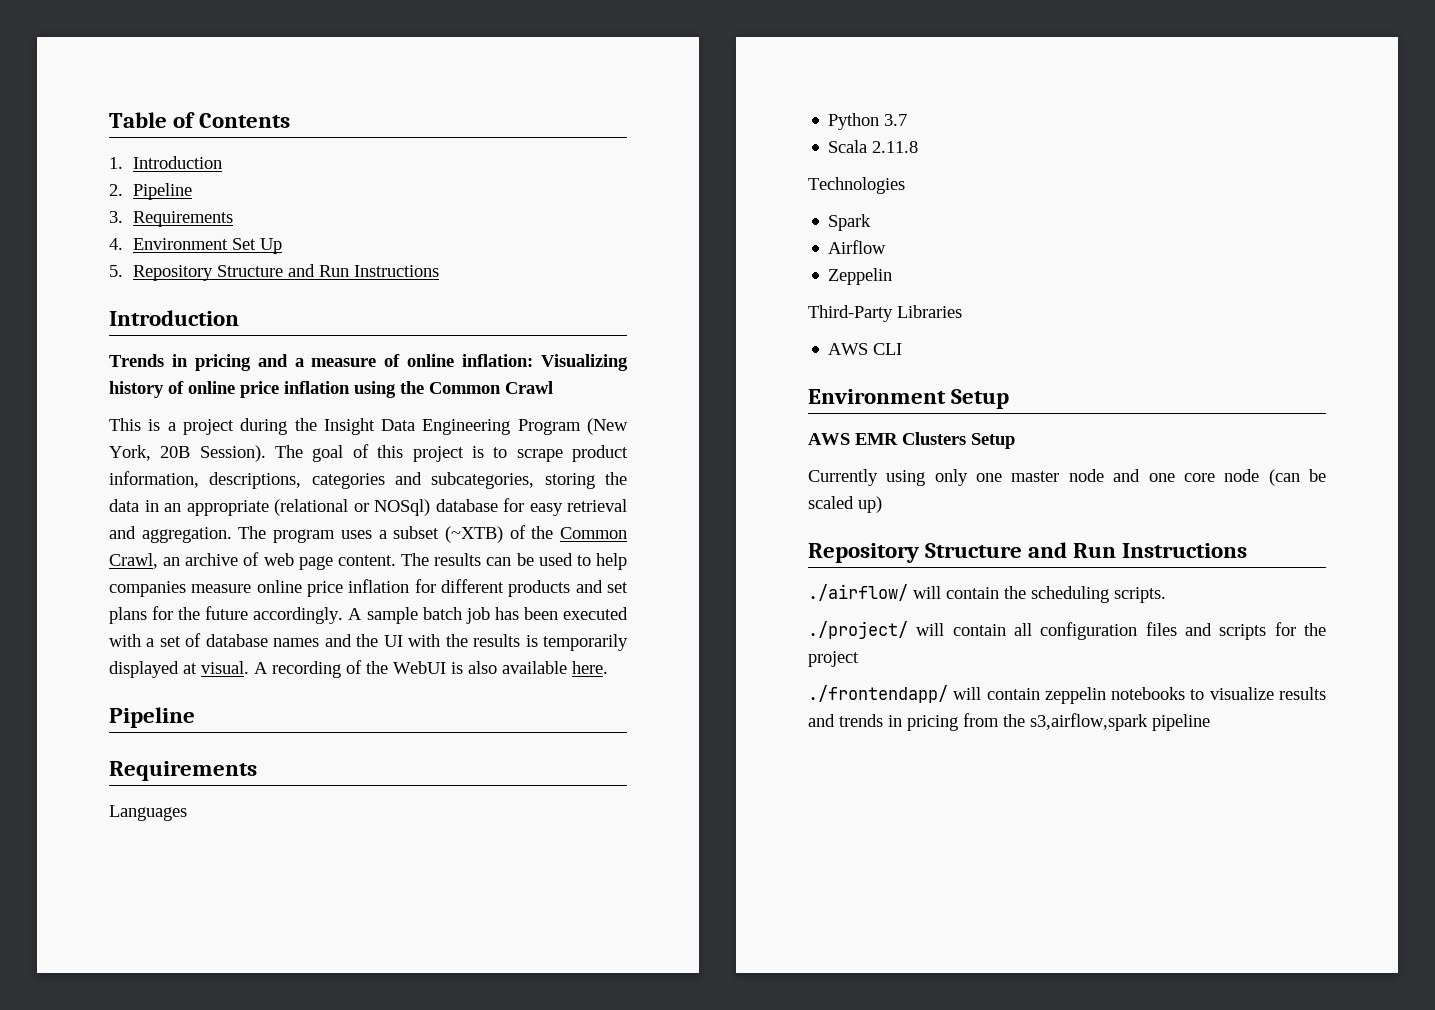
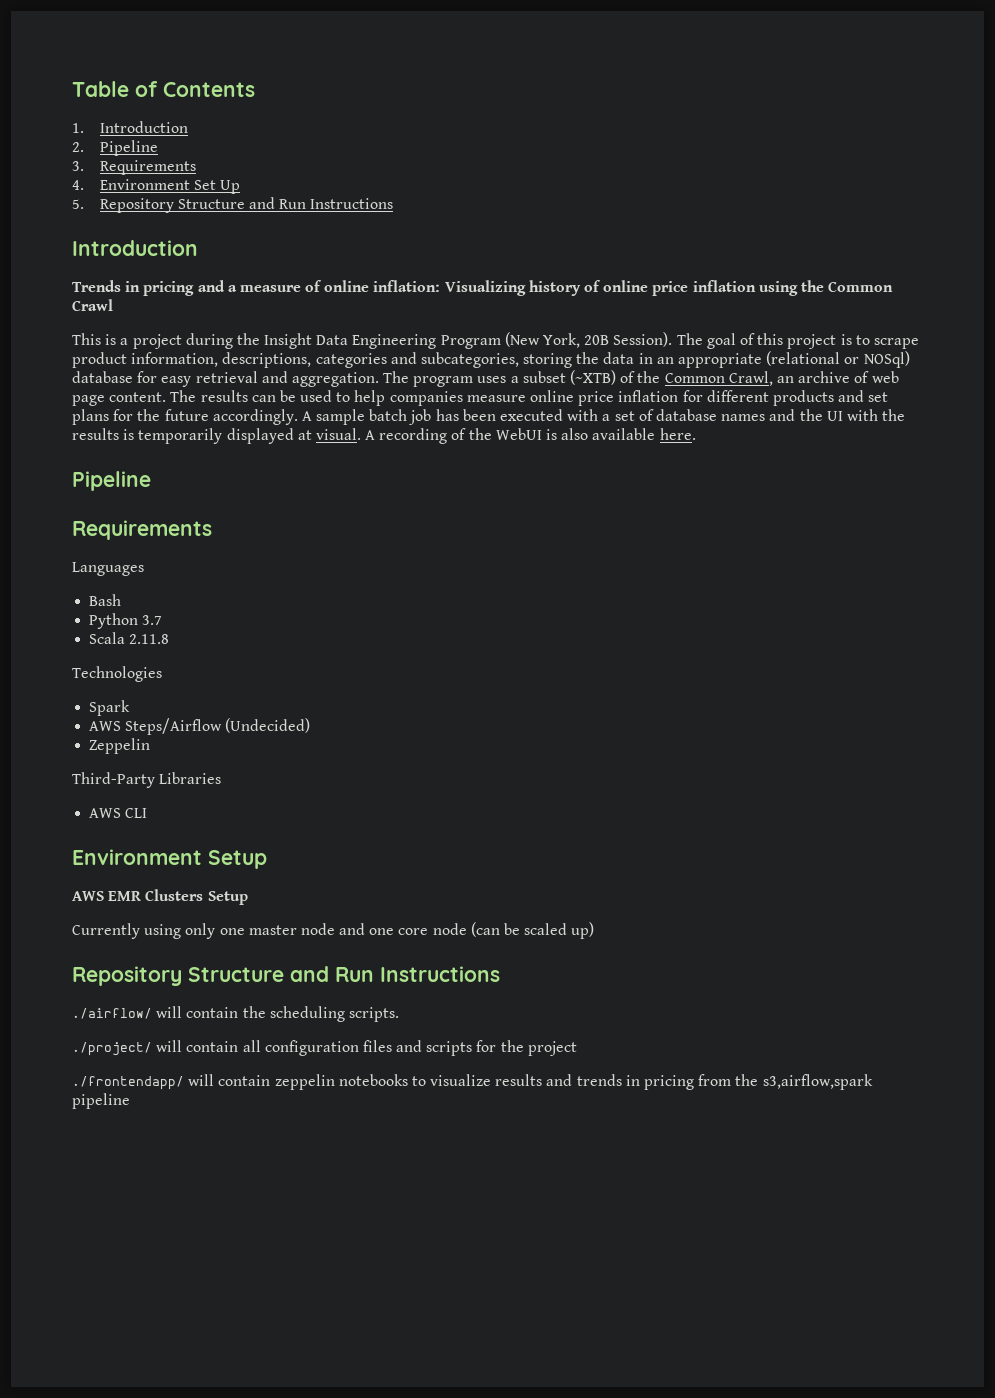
+ Bash
- Airflow
+ AWS Steps/Airflow (Undecided)

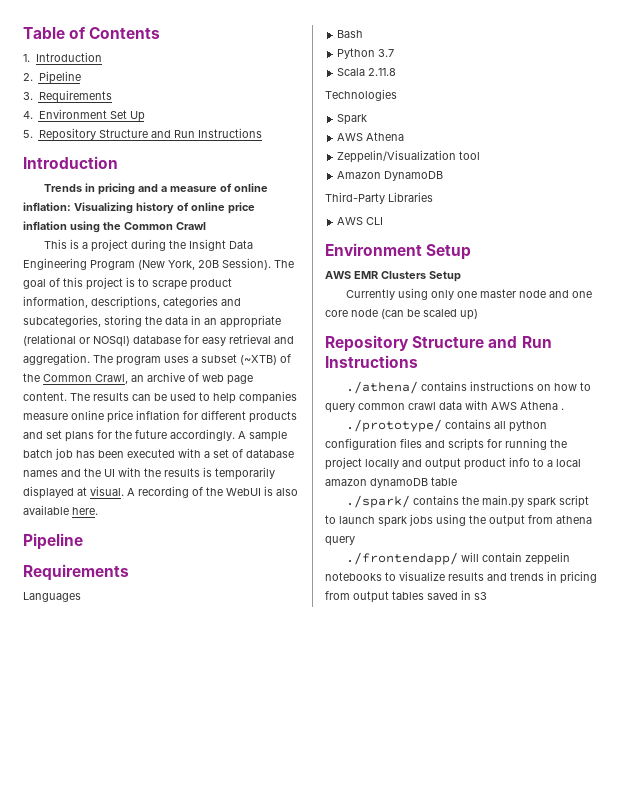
  Spark
- AWS Steps/Airflow (Undecided)
- Zeppelin
+ AWS Athena
+ Zeppelin/Visualization tool
+ Amazon DynamoDB
- ./airflow/ will contain the scheduling scripts.
- ./project/ will contain all configuration files and scripts for the project
+ ./athena/ contains instructions on how to query common crawl data with AWS Athena .
+ ./prototype/ contains all python configuration files and scripts for running the project locally and output product info to a local amazon dynamoDB table
+ ./spark/ contains the main.py spark script to launch spark jobs using the output from athena query
- ./frontendapp/ will contain zeppelin notebooks to visualize results and trends in pricing from the s3,airflow,spark pipeline
+ ./frontendapp/ will contain zeppelin notebooks to visualize results and trends in pricing from output tables saved in s3

